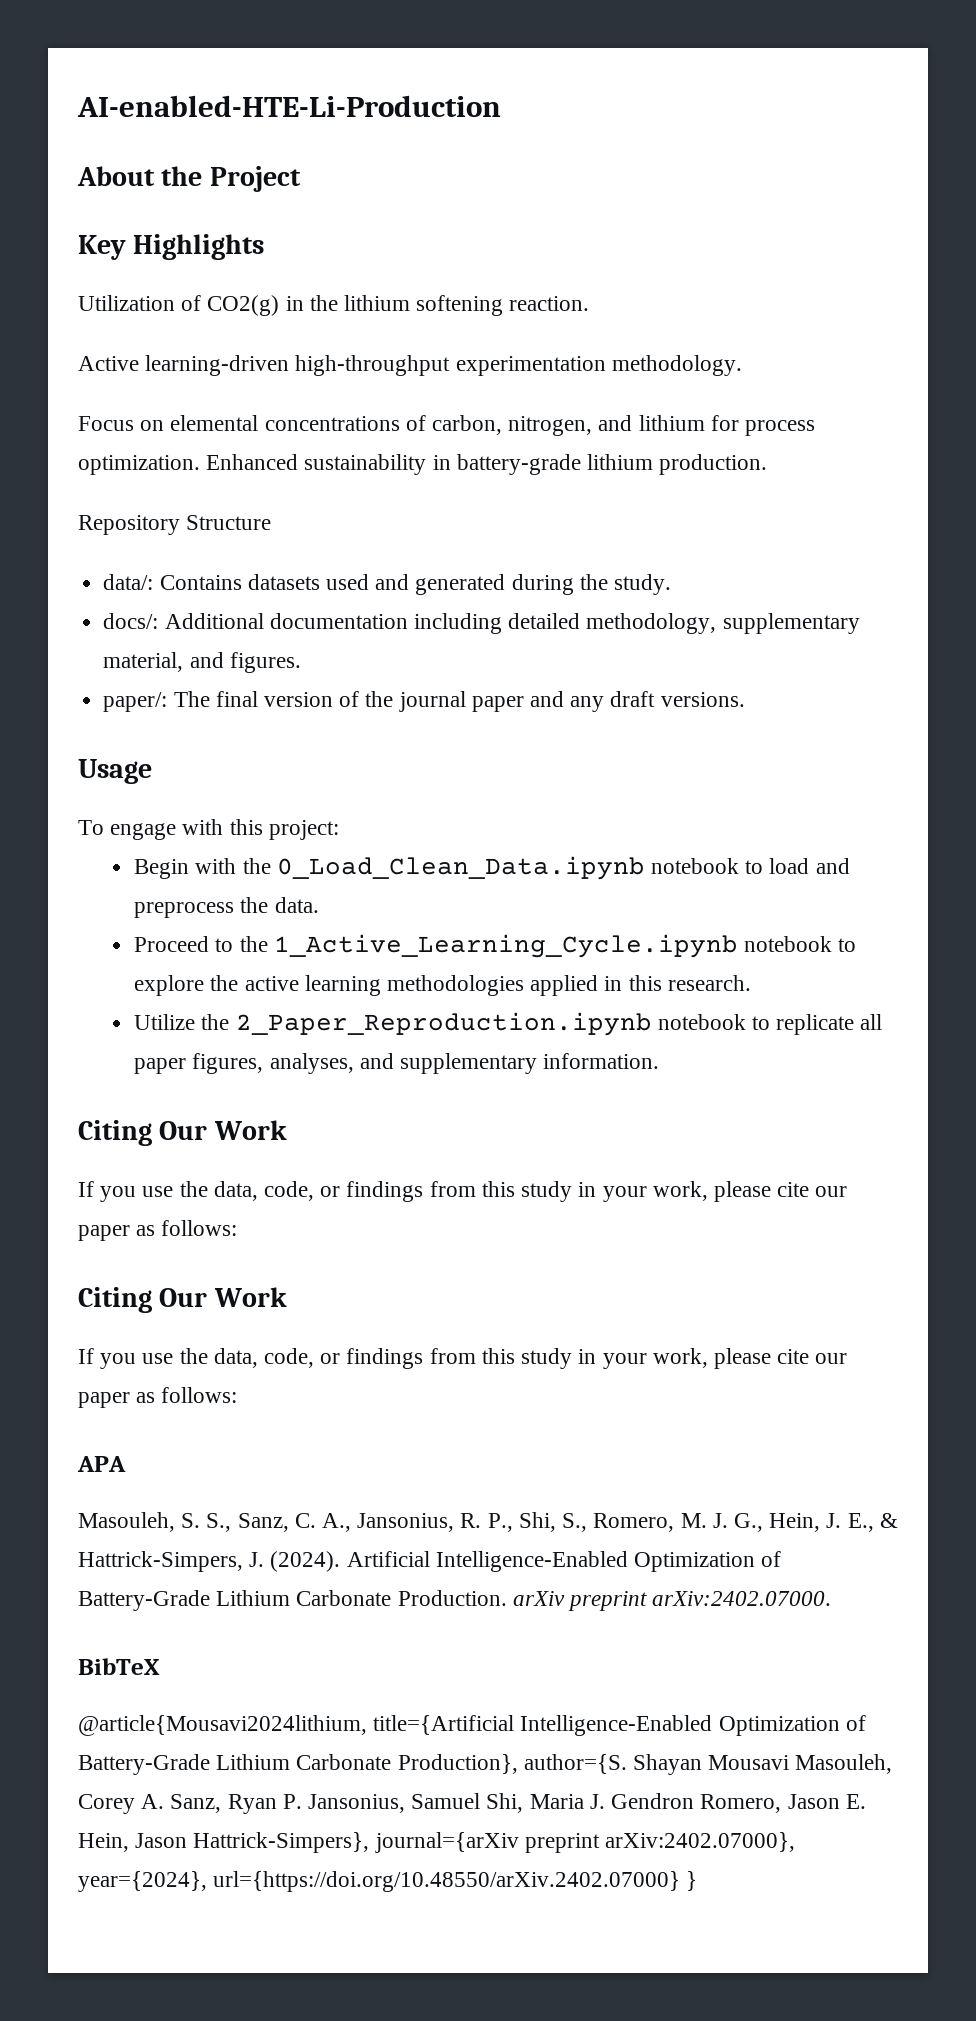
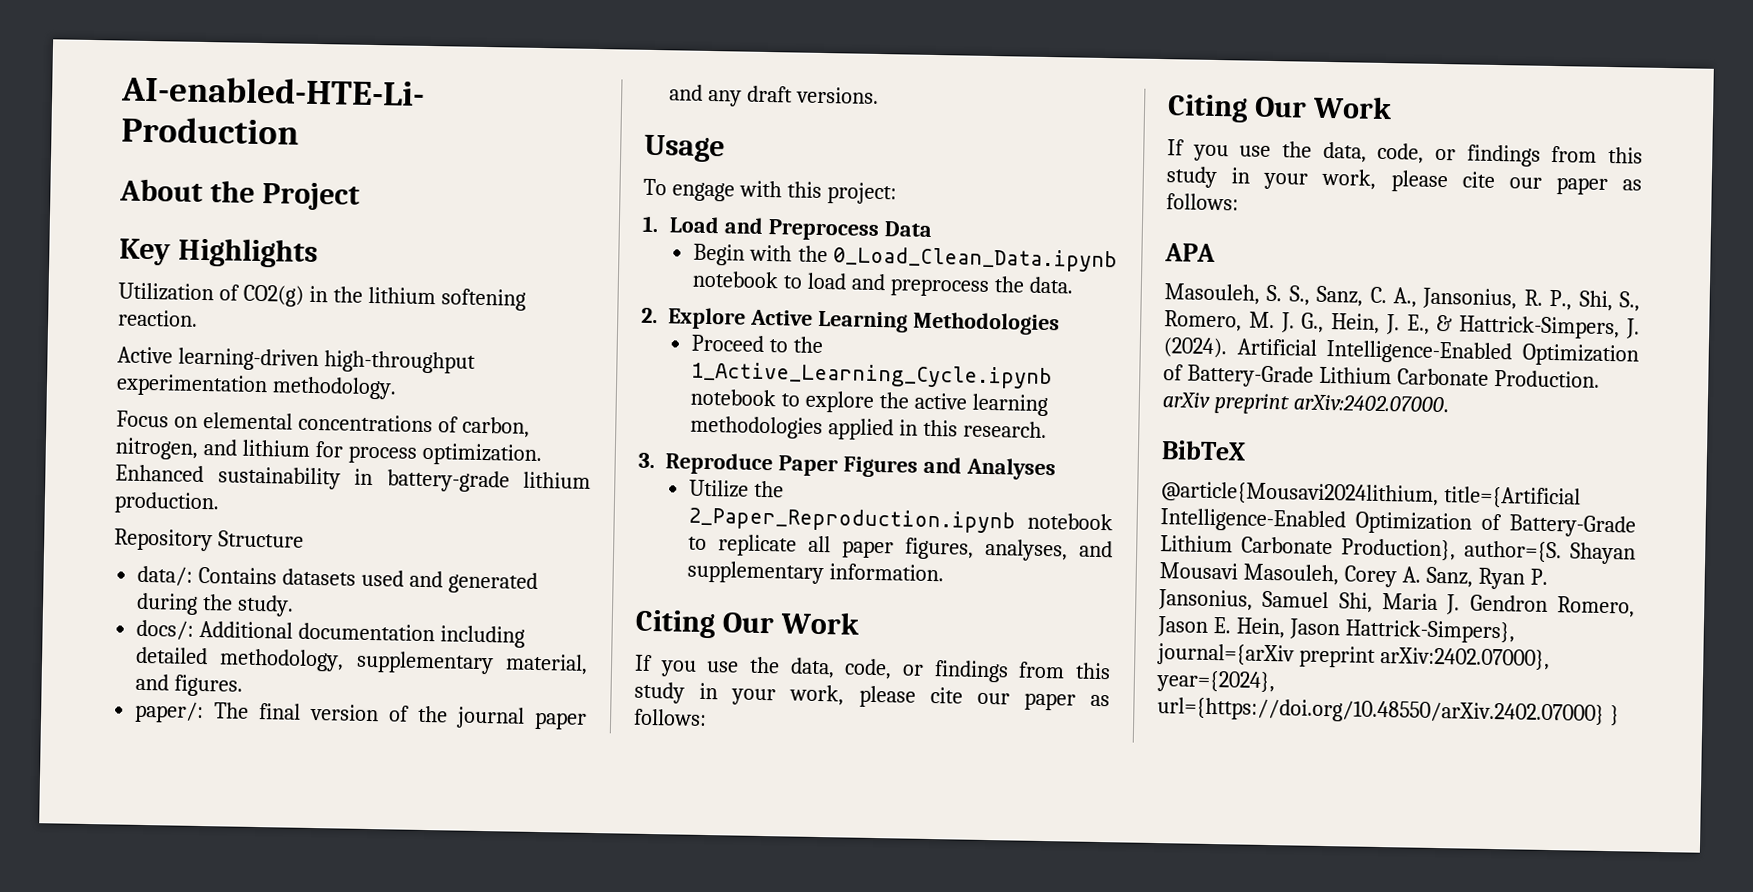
+ 1. Load and Preprocess Data
+ 2. Explore Active Learning Methodologies
+ 3. Reproduce Paper Figures and Analyses

